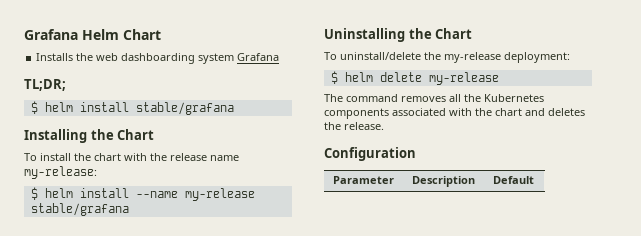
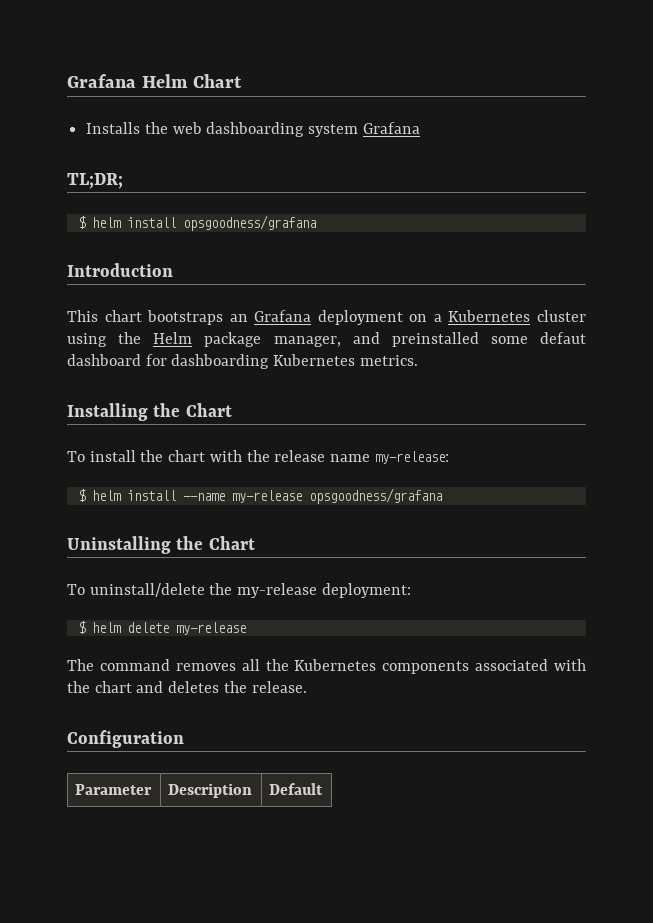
- $ helm install stable/grafana
+ $ helm install opsgoodness/grafana
+ Introduction
+ This chart bootstraps an Grafana deployment on a Kubernetes cluster using the Helm package manager, and preinstalled some defaut dashboard for dashboarding Kubernetes metrics.
- $ helm install --name my-release stable/grafana
+ $ helm install --name my-release opsgoodness/grafana

